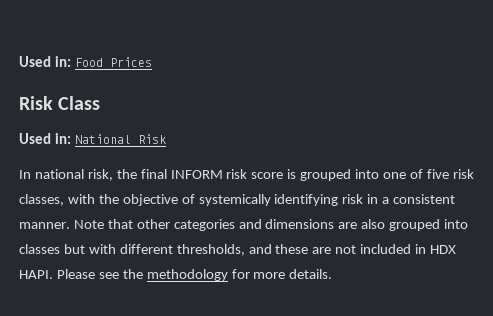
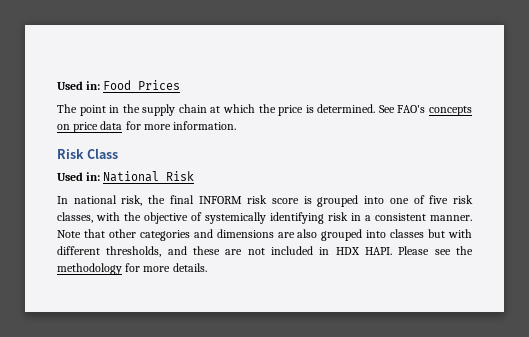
+ The point in the supply chain at which the price is determined. See FAO's concepts on price data for more information.

